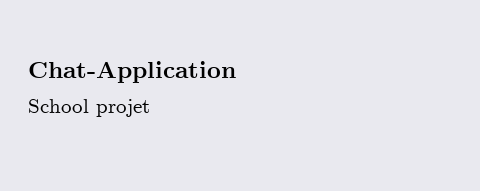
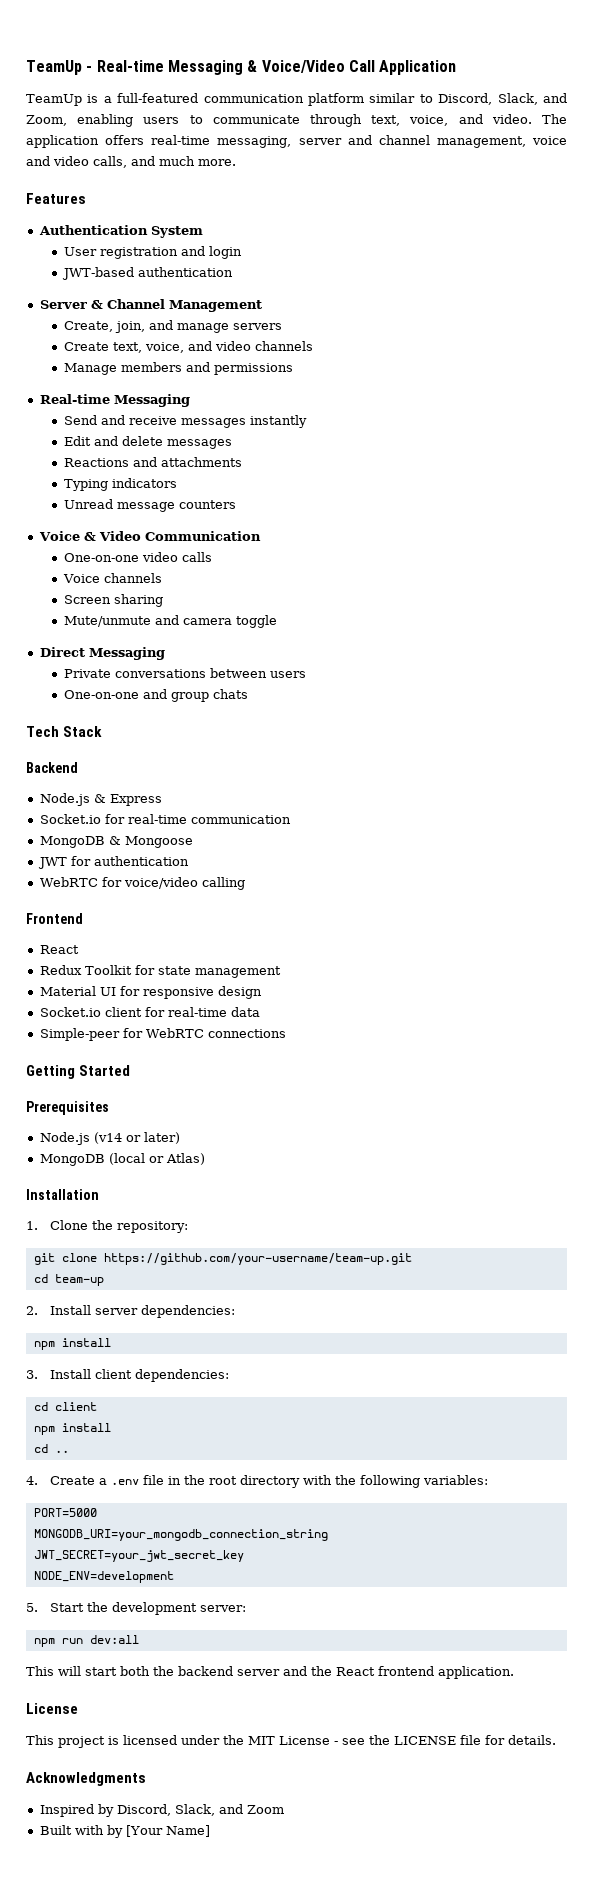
- Chat-Application
- School projet
+ TeamUp - Real-time Messaging & Voice/Video Call Application
+ TeamUp is a full-featured communication platform similar to Discord, Slack, and Zoom, enabling users to communicate through text, voice, and video. The application offers real-time messaging, server and channel management, voice and video calls, and much more.
+ Features
+ Authentication System
+ User registration and login
+ JWT-based authentication
+ Server & Channel Management
+ Create, join, and manage servers
+ Create text, voice, and video channels
+ Manage members and permissions
+ Real-time Messaging
+ Send and receive messages instantly
+ Edit and delete messages
+ Reactions and attachments
+ Typing indicators
+ Unread message counters
+ Voice & Video Communication
+ One-on-one video calls
+ Voice channels
+ Screen sharing
+ Mute/unmute and camera toggle
+ Direct Messaging
+ Private conversations between users
+ One-on-one and group chats
+ Tech Stack
+ Backend
+ Node.js & Express
+ Socket.io for real-time communication
+ MongoDB & Mongoose
+ JWT for authentication
+ WebRTC for voice/video calling
+ Frontend
+ React
+ Redux Toolkit for state management
+ Material UI for responsive design
+ Socket.io client for real-time data
+ Simple-peer for WebRTC connections
+ Getting Started
+ Prerequisites
+ Node.js (v14 or later)
+ MongoDB (local or Atlas)
+ Installation
+ 1. Clone the repository:
+ git clone https://github.com/your-username/team-up.git
+ cd team-up
+ 2. Install server dependencies:
+ npm install
+ 3. Install client dependencies:
+ cd client
+ npm install
+ cd ..
+ 4. Create a .env file in the root directory with the following variables:
+ PORT=5000
+ MONGODB_URI=your_mongodb_connection_string
+ JWT_SECRET=your_jwt_secret_key
+ NODE_ENV=development
+ 5. Start the development server:
+ npm run dev:all
+ This will start both the backend server and the React frontend application.
+ License
+ This project is licensed under the MIT License - see the LICENSE file for details.
+ Acknowledgments
+ Inspired by Discord, Slack, and Zoom
+ Built with by [Your Name]

